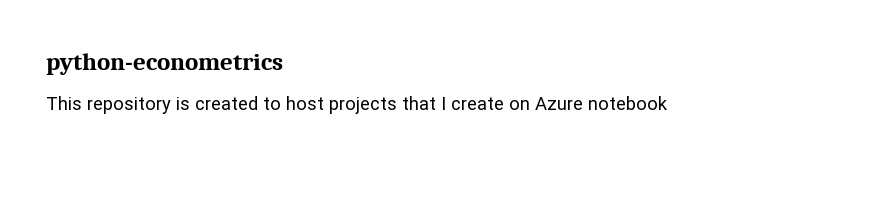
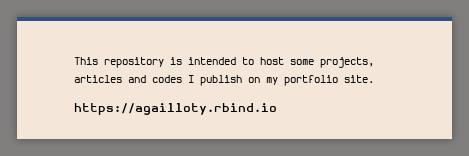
- python-econometrics
- This repository is created to host projects that I create on Azure notebook
+ This repository is intended to host some projects, articles and codes I publish on my portfolio site.
+ https://agailloty.rbind.io

